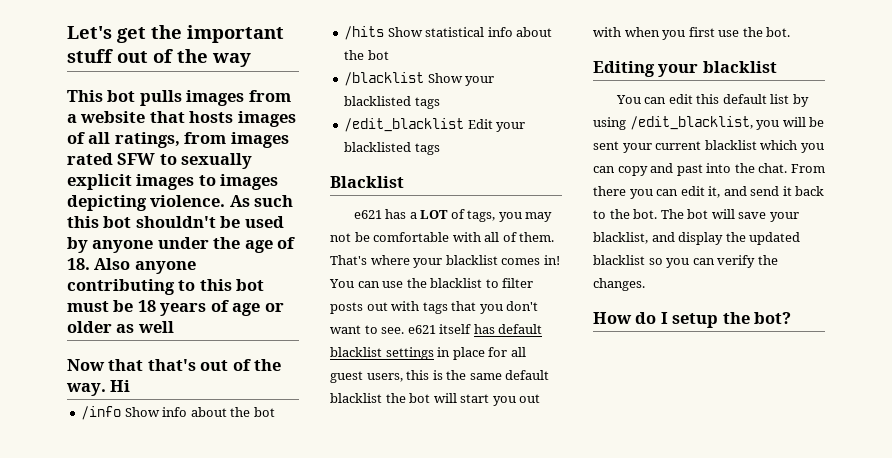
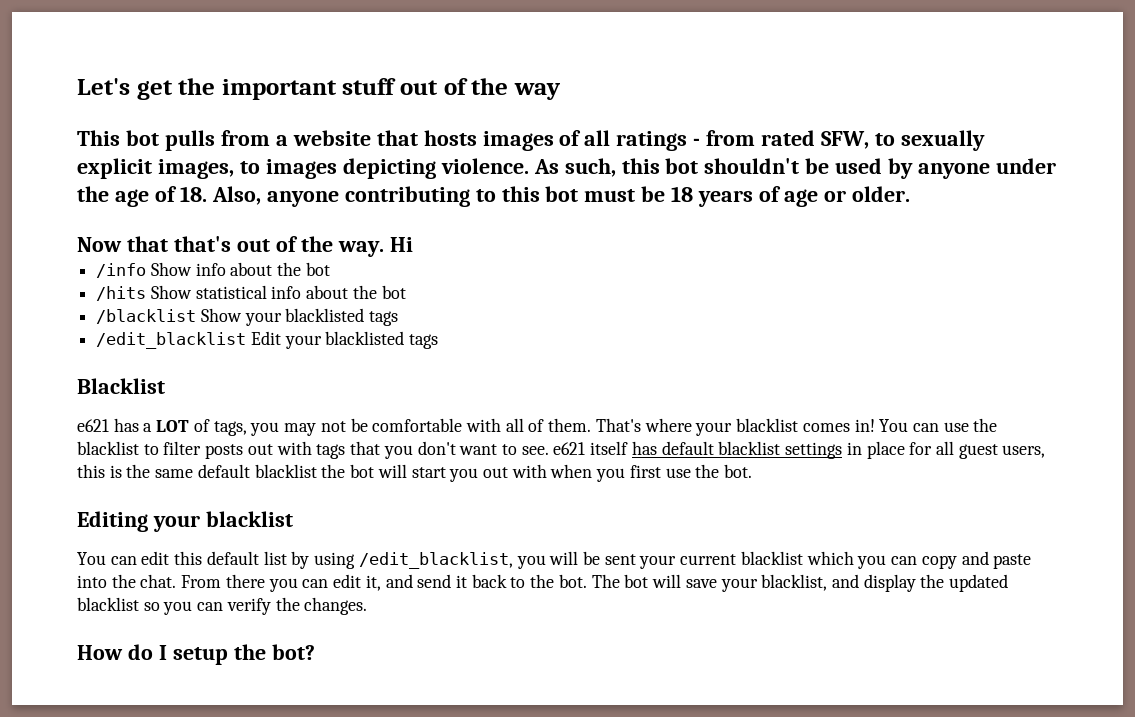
- This bot pulls images from a website that hosts images of all ratings, from images rated SFW to sexually explicit images to images depicting violence.
+ This bot pulls from a website that hosts images of all ratings - from rated SFW, to sexually explicit images, to images depicting violence.
- As such this bot shouldn't be used by anyone under the age of 18. Also anyone contributing to this bot must be 18 years of age or older as well
+ As such, this bot shouldn't be used by anyone under the age of 18. Also, anyone contributing to this bot must be 18 years of age or older.
- You can edit this default list by using /edit_blacklist, you will be sent your current blacklist which you can copy and past into the chat.
+ You can edit this default list by using /edit_blacklist, you will be sent your current blacklist which you can copy and paste into the chat.

